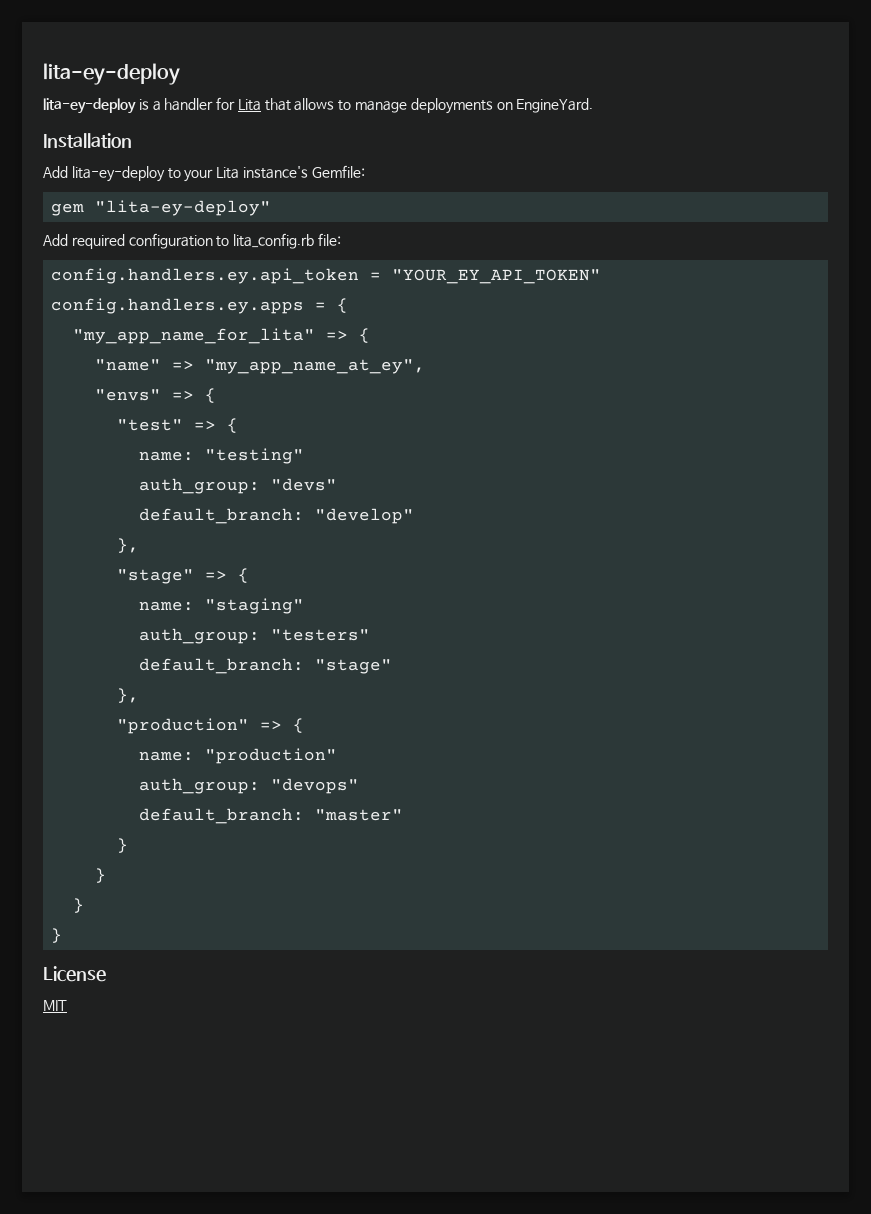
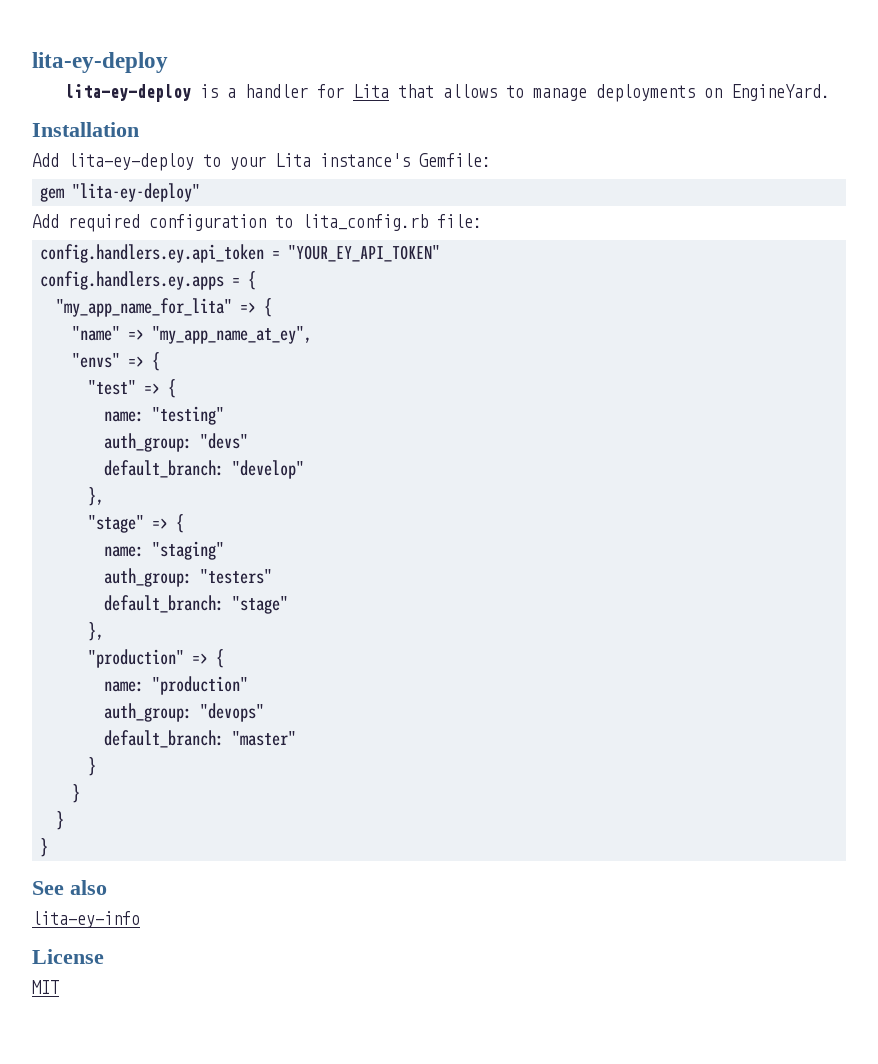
+ See also
+ lita-ey-info

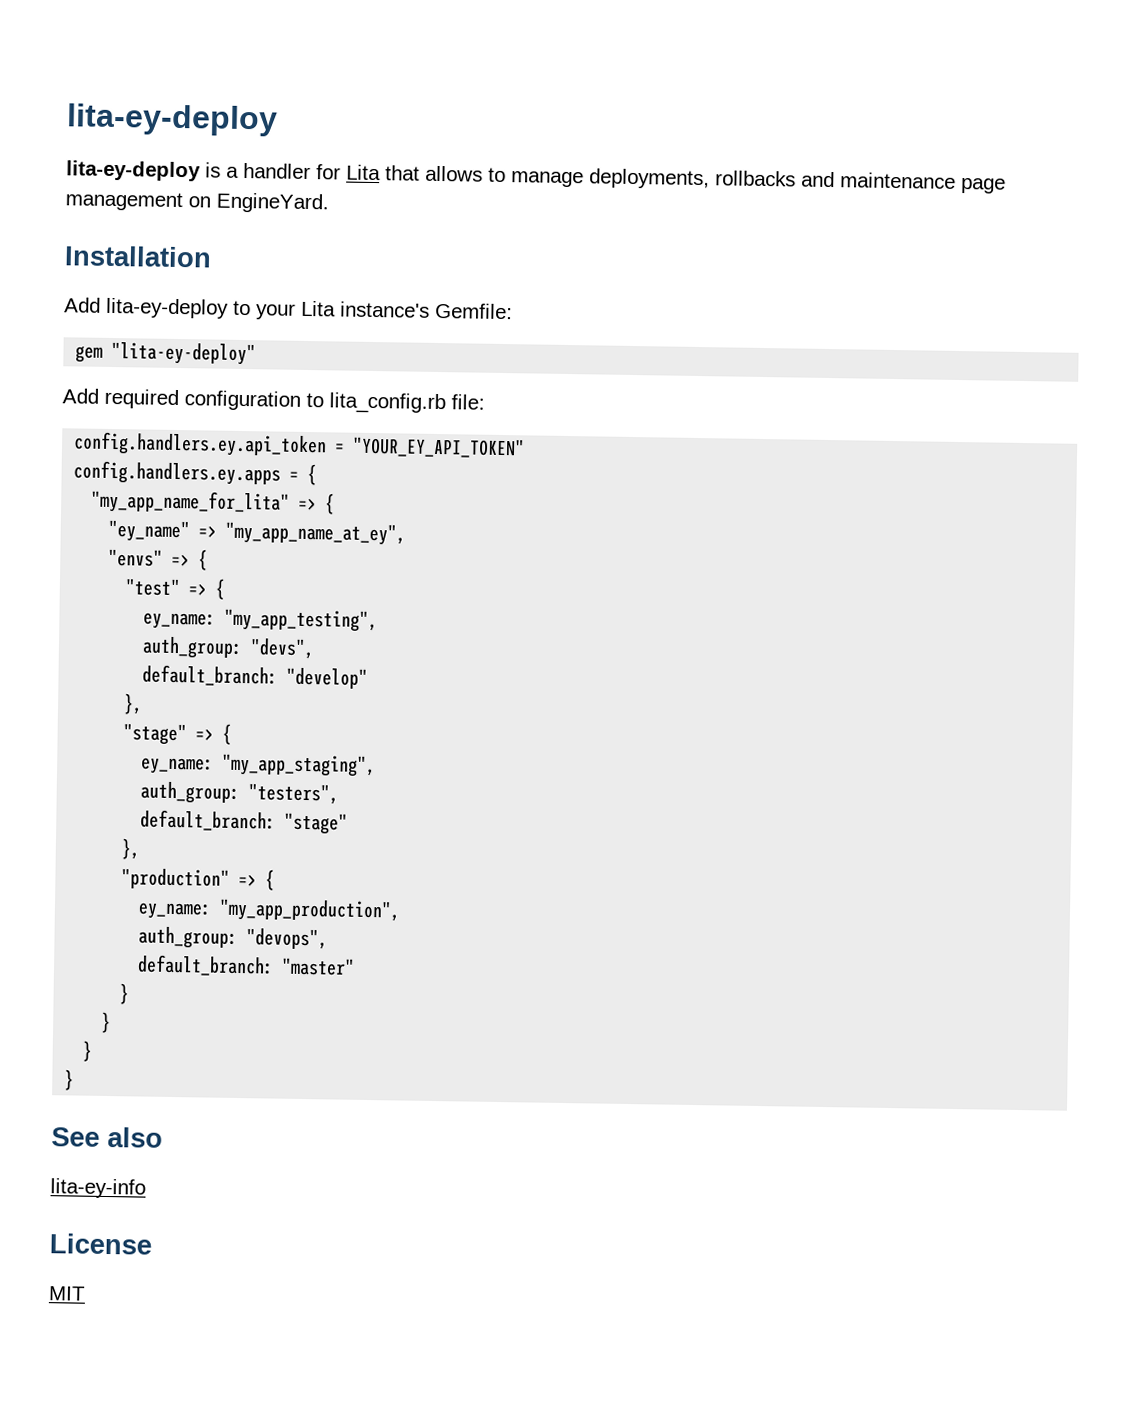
- lita-ey-deploy is a handler for Lita that allows to manage deployments on EngineYard.
+ lita-ey-deploy is a handler for Lita that allows to manage deployments, rollbacks and maintenance page management on EngineYard.
- "name" => "my_app_name_at_ey",
+ "ey_name" => "my_app_name_at_ey",
- name: "testing"
- auth_group: "devs"
+ ey_name: "my_app_testing",
+ auth_group: "devs",
- name: "staging"
- auth_group: "testers"
+ ey_name: "my_app_staging",
+ auth_group: "testers",
- name: "production"
- auth_group: "devops"
+ ey_name: "my_app_production",
+ auth_group: "devops",

